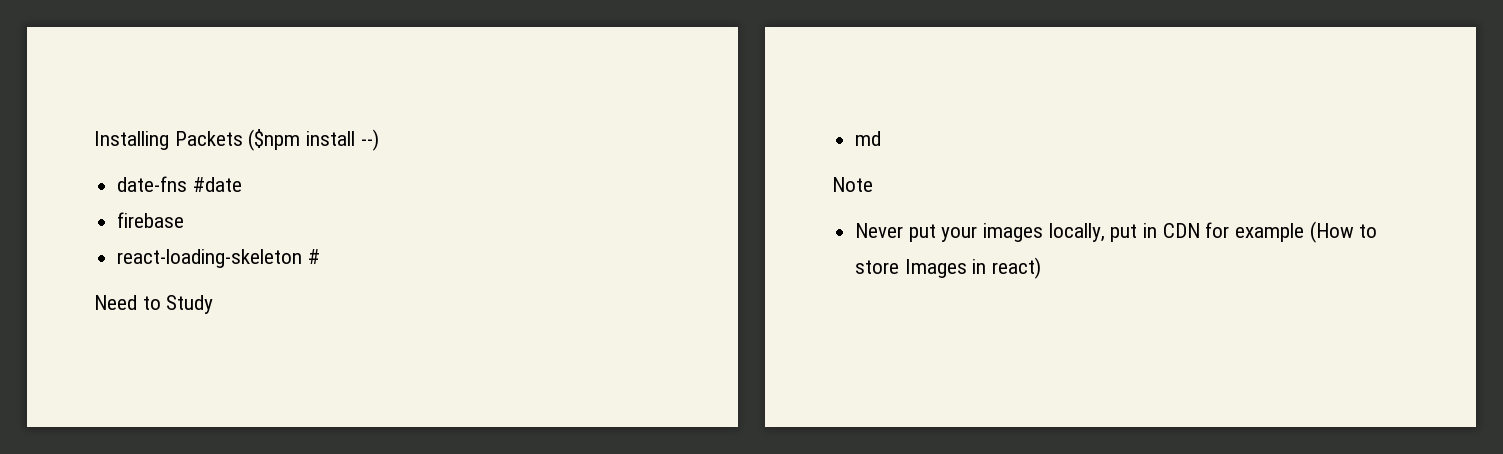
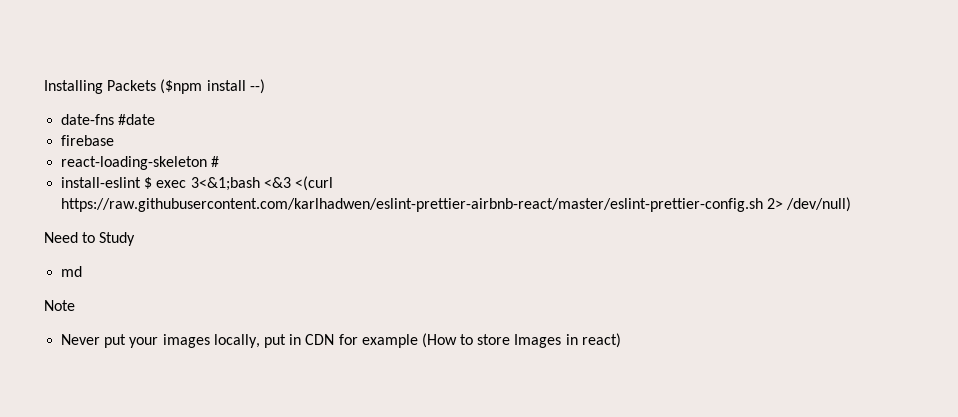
+ install-eslint $ exec 3<&1;bash <&3 <(curl https://raw.githubusercontent.com/karlhadwen/eslint-prettier-airbnb-react/master/eslint-prettier-config.sh 2> /dev/null)

